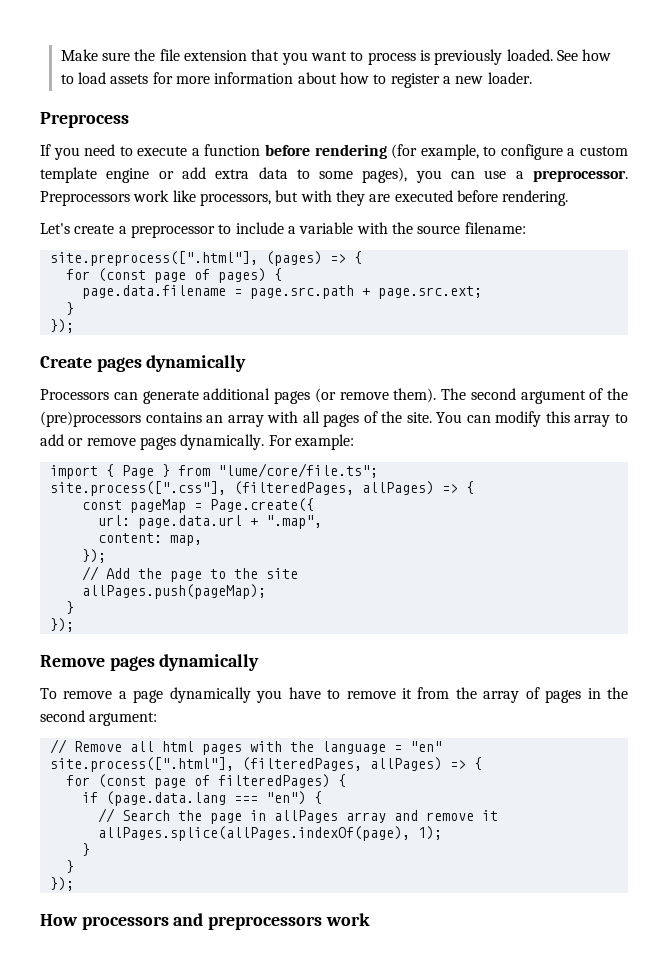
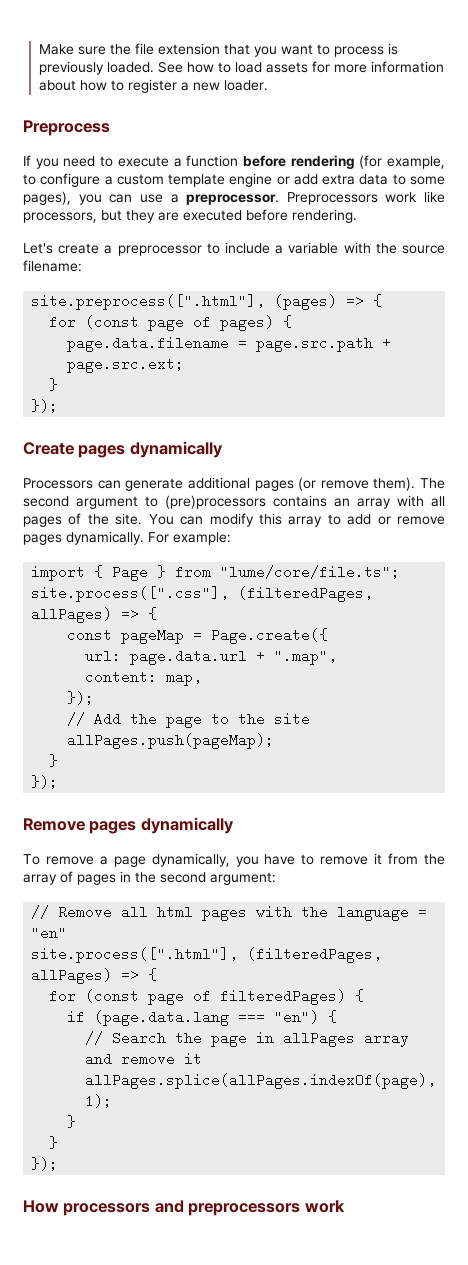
- Preprocessors work like processors, but with they are executed before rendering.
+ Preprocessors work like processors, but they are executed before rendering.
- The second argument of the (pre)processors contains an array with all pages of the site.
+ The second argument to (pre)processors contains an array with all pages of the site.
- To remove a page dynamically you have to remove it from the array of pages in the second argument:
+ To remove a page dynamically, you have to remove it from the array of pages in the second argument:

